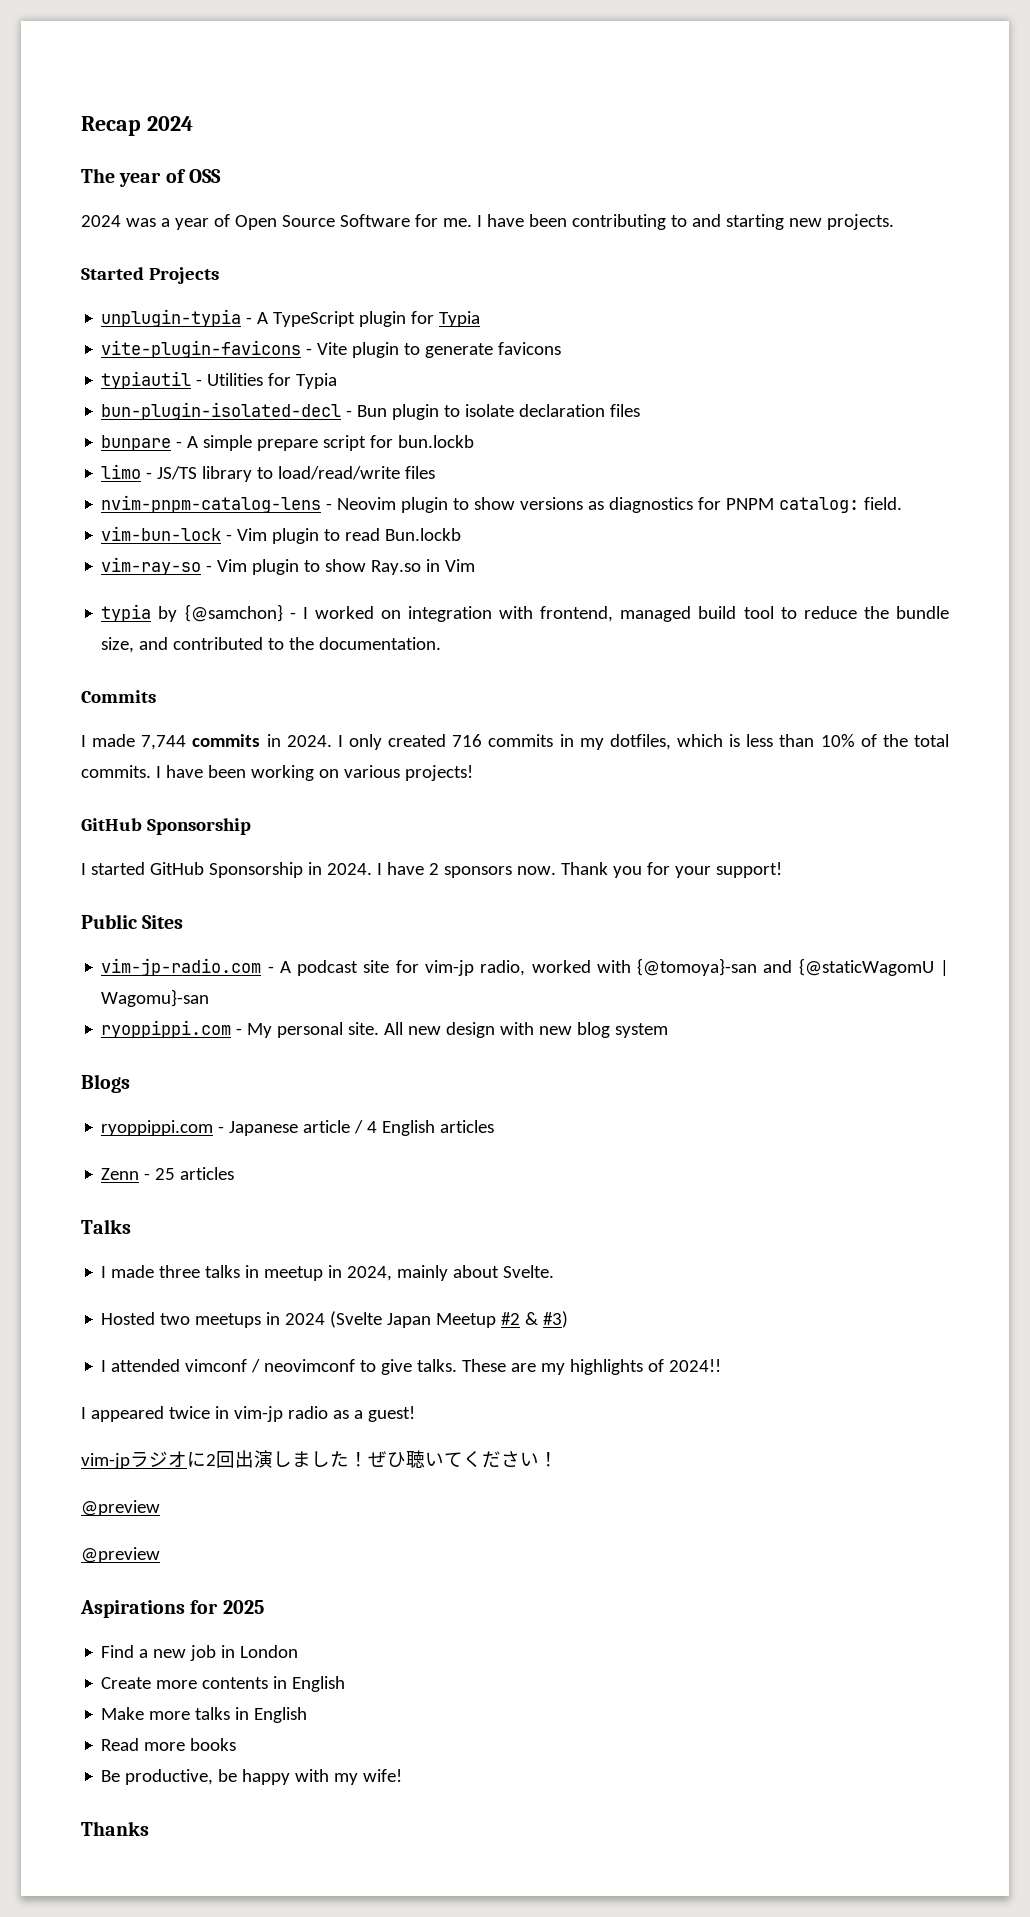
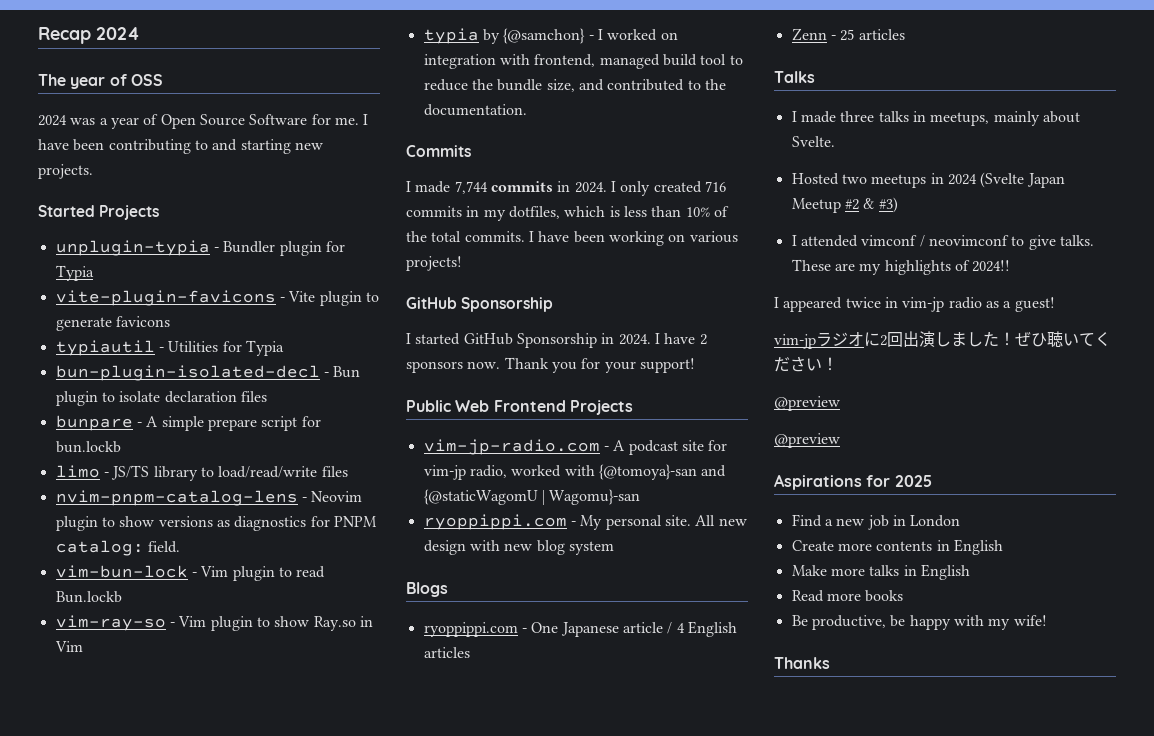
- unplugin-typia - A TypeScript plugin for Typia
+ unplugin-typia - Bundler plugin for Typia
- Public Sites
+ Public Web Frontend Projects
- ryoppippi.com - Japanese article / 4 English articles
+ ryoppippi.com - One Japanese article / 4 English articles
- I made three talks in meetup in 2024, mainly about Svelte.
+ I made three talks in meetups, mainly about Svelte.

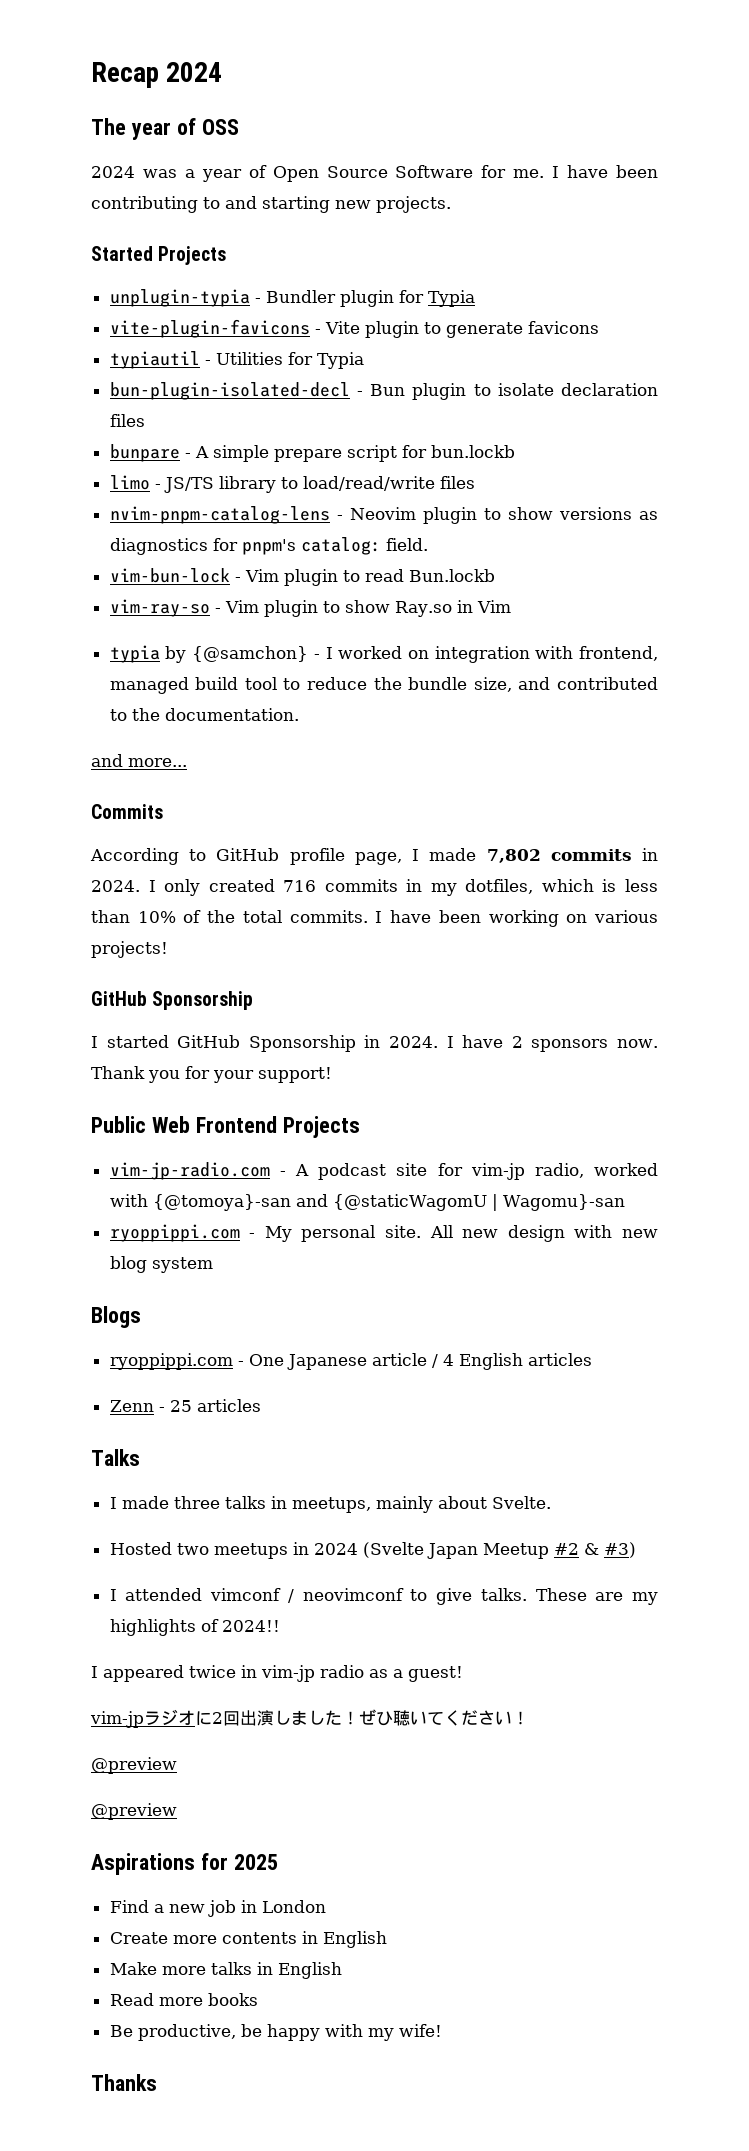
- nvim-pnpm-catalog-lens - Neovim plugin to show versions as diagnostics for PNPM catalog: field.
+ nvim-pnpm-catalog-lens - Neovim plugin to show versions as diagnostics for pnpm's catalog: field.
+ and more...
- I made 7,744 commits in 2024.
+ According to GitHub profile page, I made 7,802 commits in 2024.

